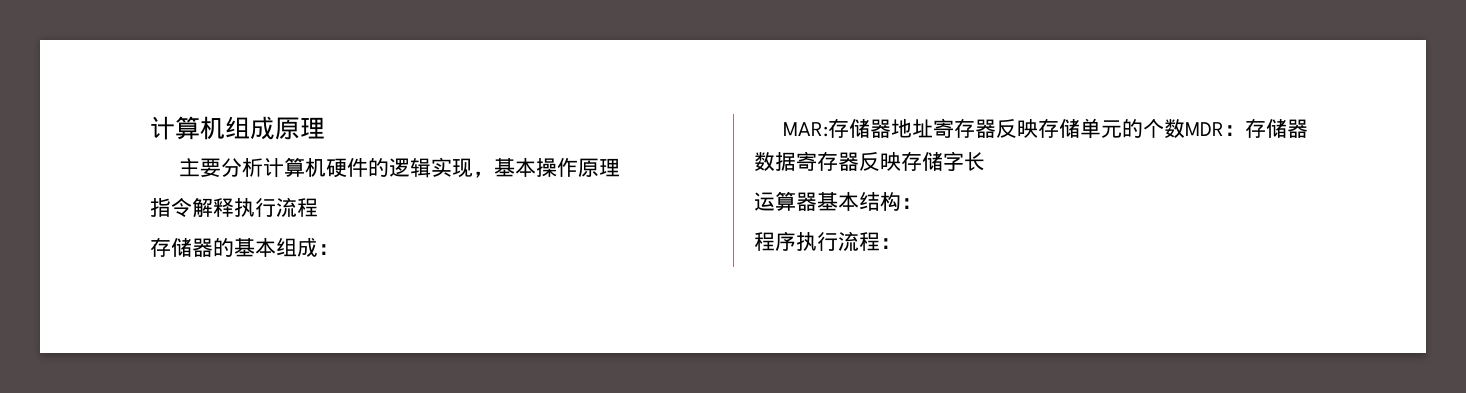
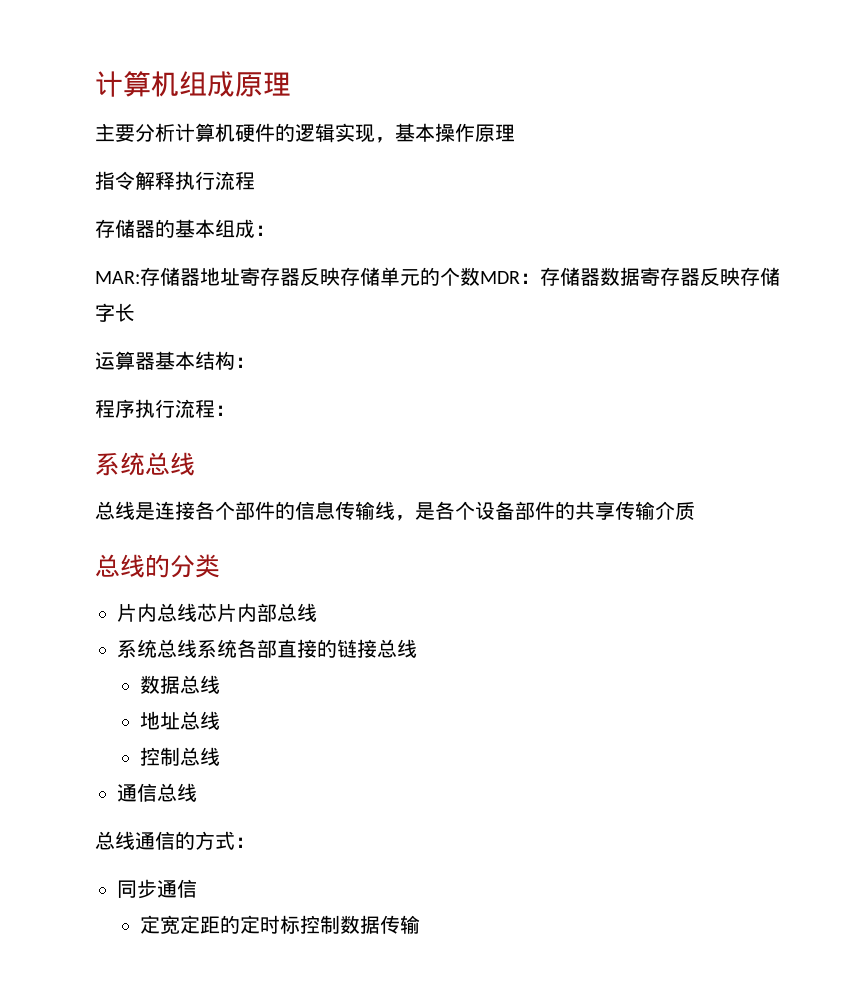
  程序执行流程：
+ 系统总线
+ 总线是连接各个部件的信息传输线，是各个设备部件的共享传输介质
+ 总线的分类
+ 片内总线芯片内部总线
+ 系统总线系统各部直接的链接总线
+ 数据总线
+ 地址总线
+ 控制总线
+ 通信总线
+ 总线通信的方式：
+ 同步通信
+ 定宽定距的定时标控制数据传输

